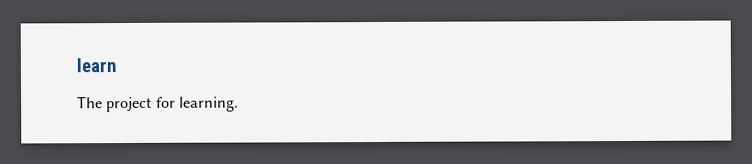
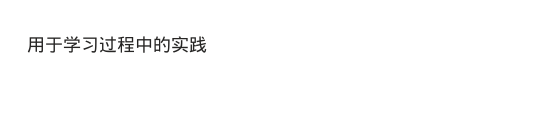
- learn
- The project for learning.
+ 用于学习过程中的实践

